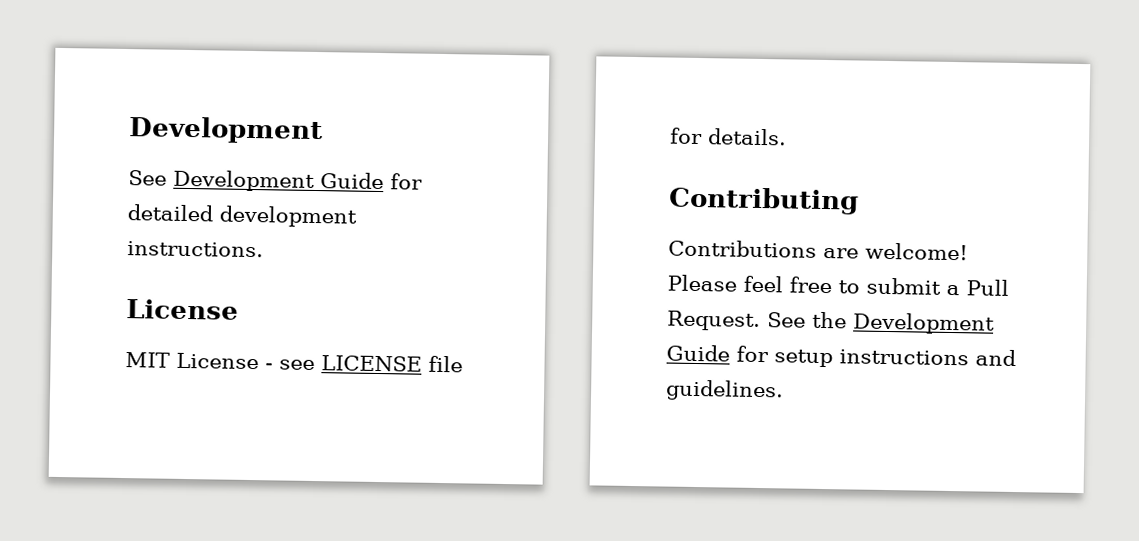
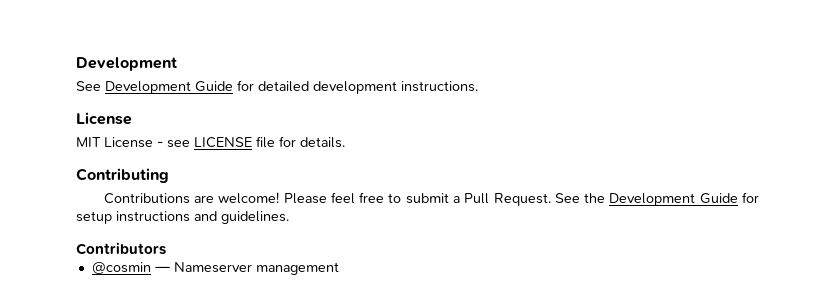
+ Contributors
+ @cosmin — Nameserver management

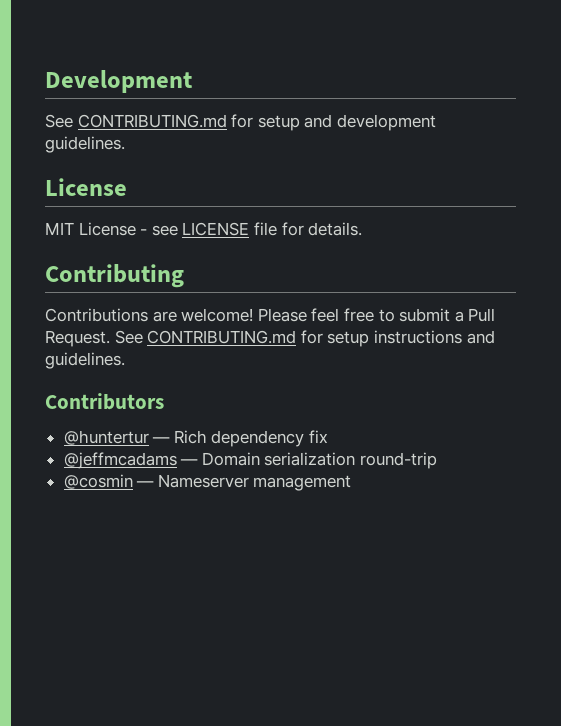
- See Development Guide for detailed development instructions.
+ See CONTRIBUTING.md for setup and development guidelines.
- See the Development Guide for setup instructions and guidelines.
+ See CONTRIBUTING.md for setup instructions and guidelines.
+ @huntertur — Rich dependency fix
+ @jeffmcadams — Domain serialization round-trip

